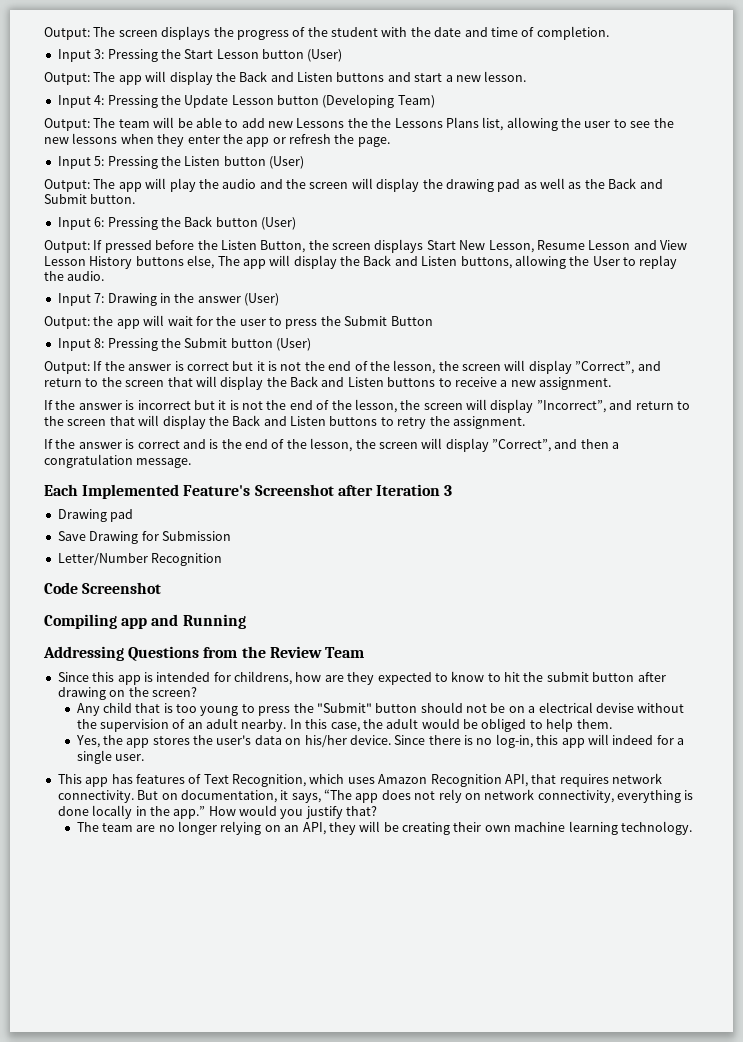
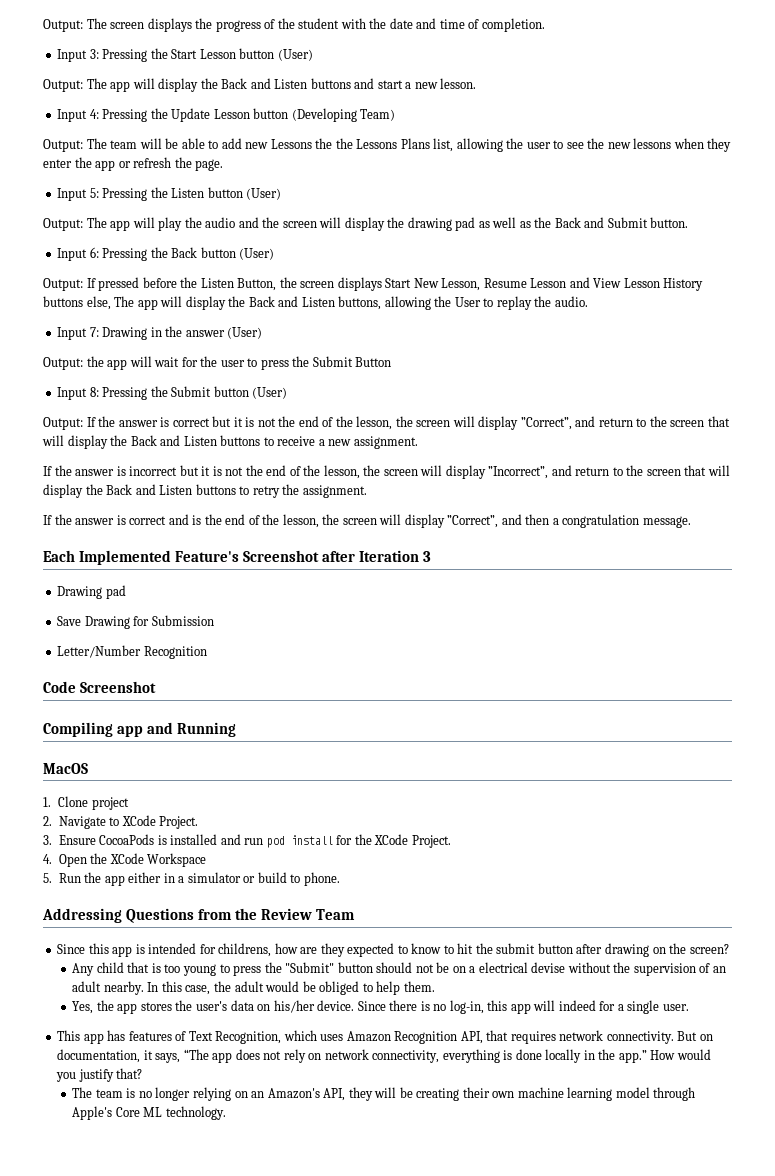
+ MacOS
+ 1. Clone project
+ 2. Navigate to XCode Project.
+ 3. Ensure CocoaPods is installed and run pod install for the XCode Project.
+ 4. Open the XCode Workspace
+ 5. Run the app either in a simulator or build to phone.
- The team are no longer relying on an API, they will be creating their own machine learning technology.
+ The team is no longer relying on an Amazon's API, they will be creating their own machine learning model through Apple's Core ML technology.

